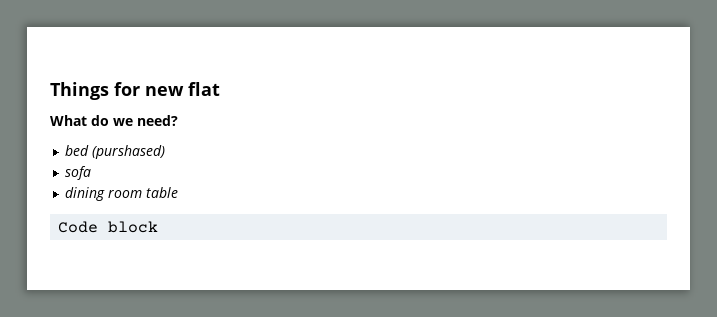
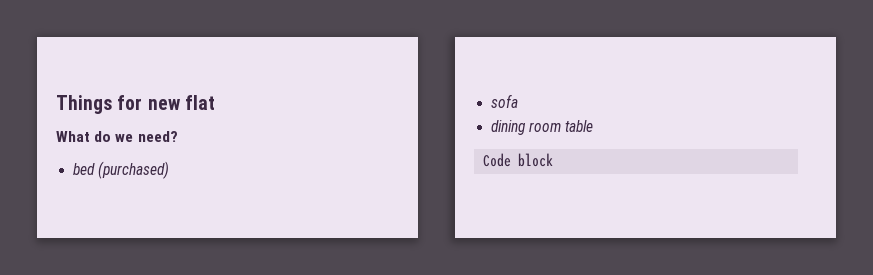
- bed (purshased)
+ bed (purchased)

